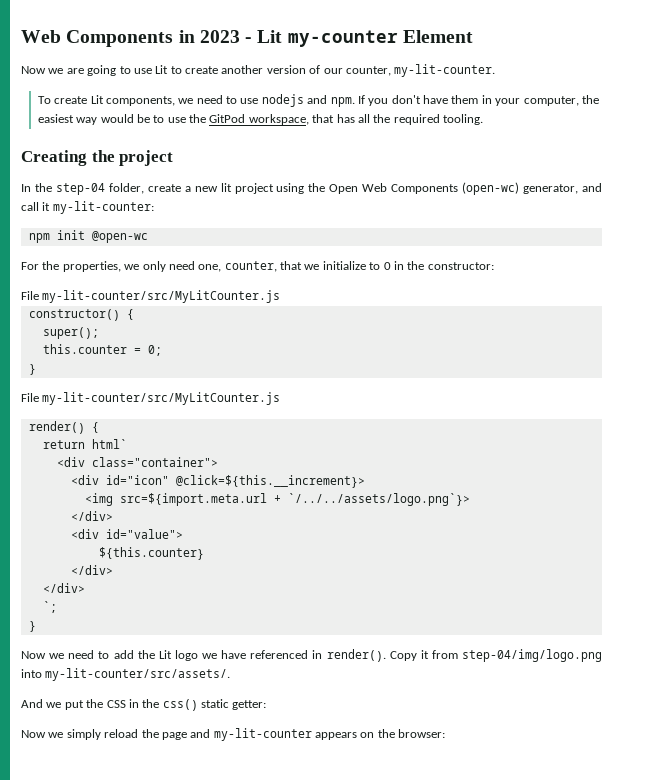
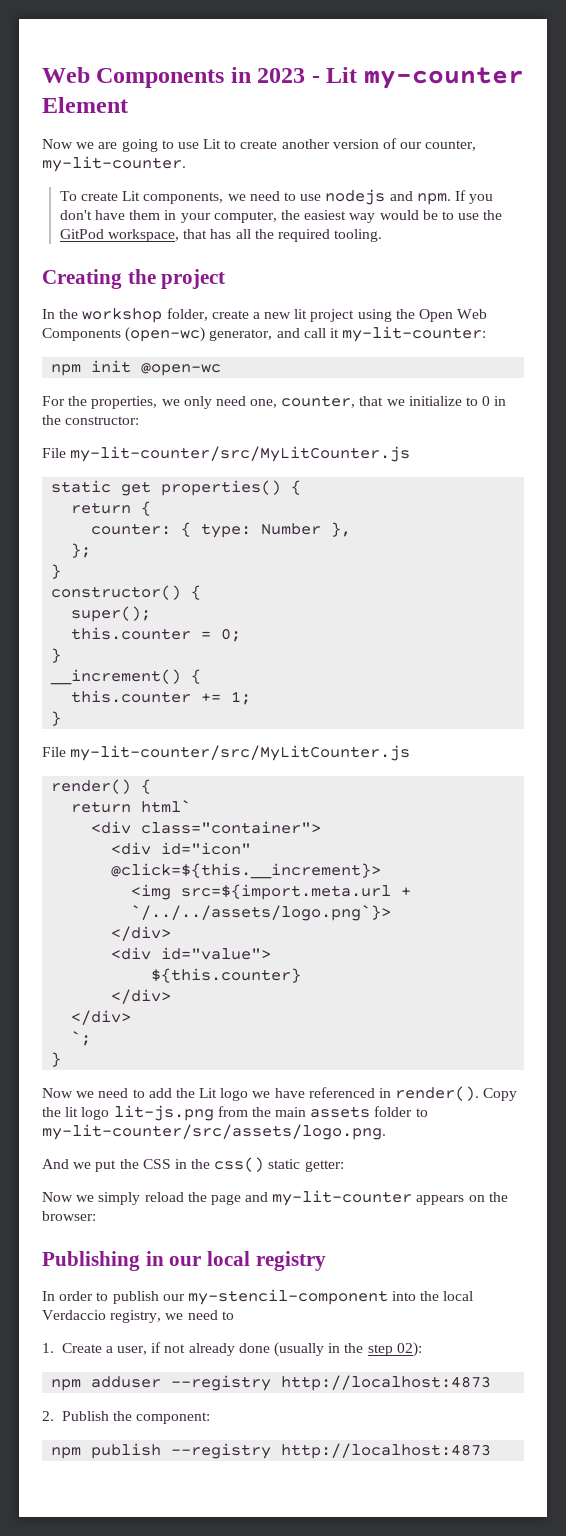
- In the step-04 folder, create a new lit project using the Open Web Components (open-wc) generator, and call it my-lit-counter:
+ In the workshop folder, create a new lit project using the Open Web Components (open-wc) generator, and call it my-lit-counter:
+ static get properties() {
+ return {
+ counter: { type: Number },
+ };
+ }
+ __increment() {
+ this.counter += 1;
+ }
- Copy it from step-04/img/logo.png into my-lit-counter/src/assets/.
+ Copy the lit logo lit-js.png from the main assets folder to my-lit-counter/src/assets/logo.png.
+ Publishing in our local registry
+ In order to publish our my-stencil-component into the local Verdaccio registry, we need to
+ 1. Create a user, if not already done (usually in the step 02):
+ npm adduser --registry http://localhost:4873
+ 2. Publish the component:
+ npm publish --registry http://localhost:4873

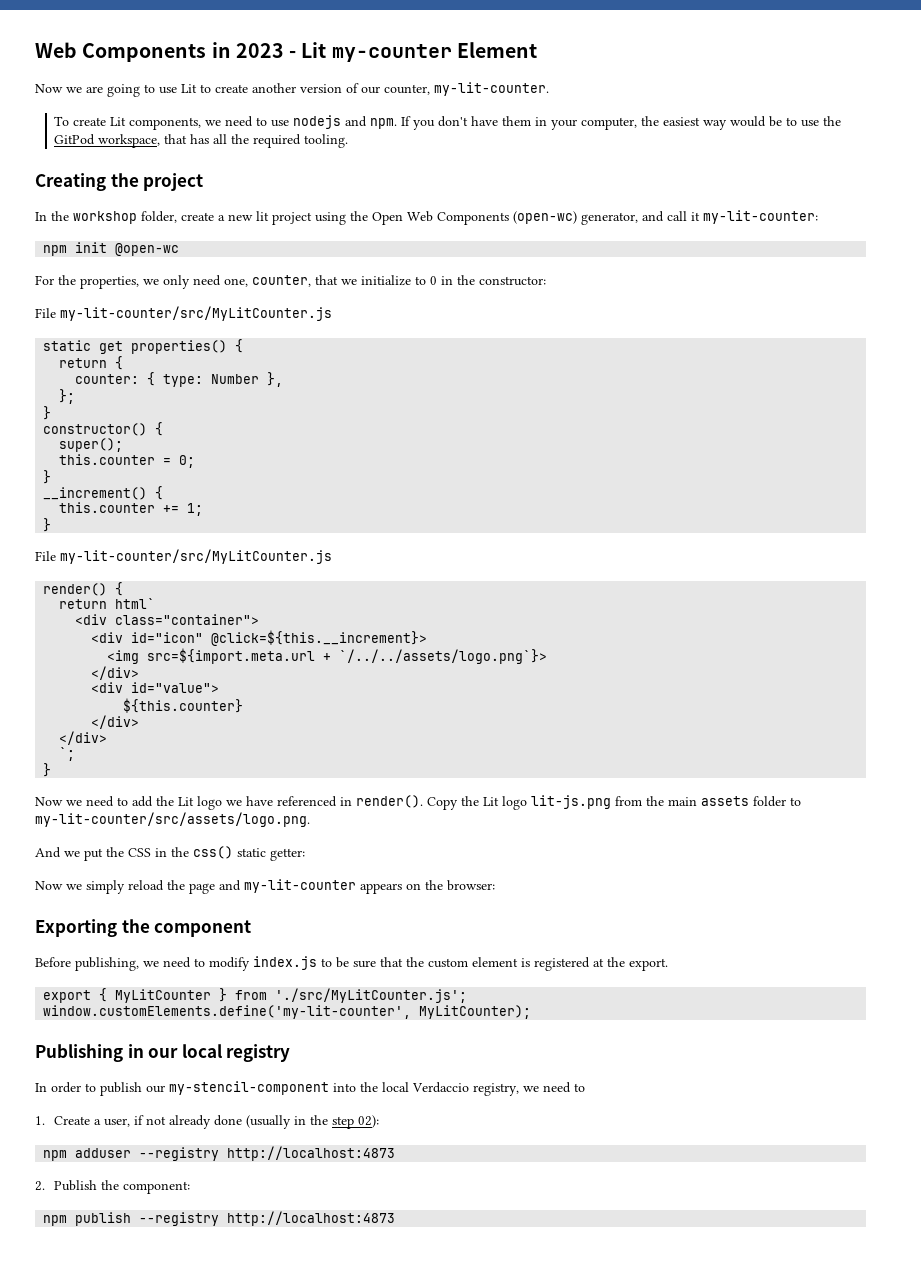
- Copy the lit logo lit-js.png from the main assets folder to my-lit-counter/src/assets/logo.png.
+ Copy the Lit logo lit-js.png from the main assets folder to my-lit-counter/src/assets/logo.png.
+ Exporting the component
+ Before publishing, we need to modify index.js to be sure that the custom element is registered at the export.
+ export { MyLitCounter } from './src/MyLitCounter.js';
+ window.customElements.define('my-lit-counter', MyLitCounter);

